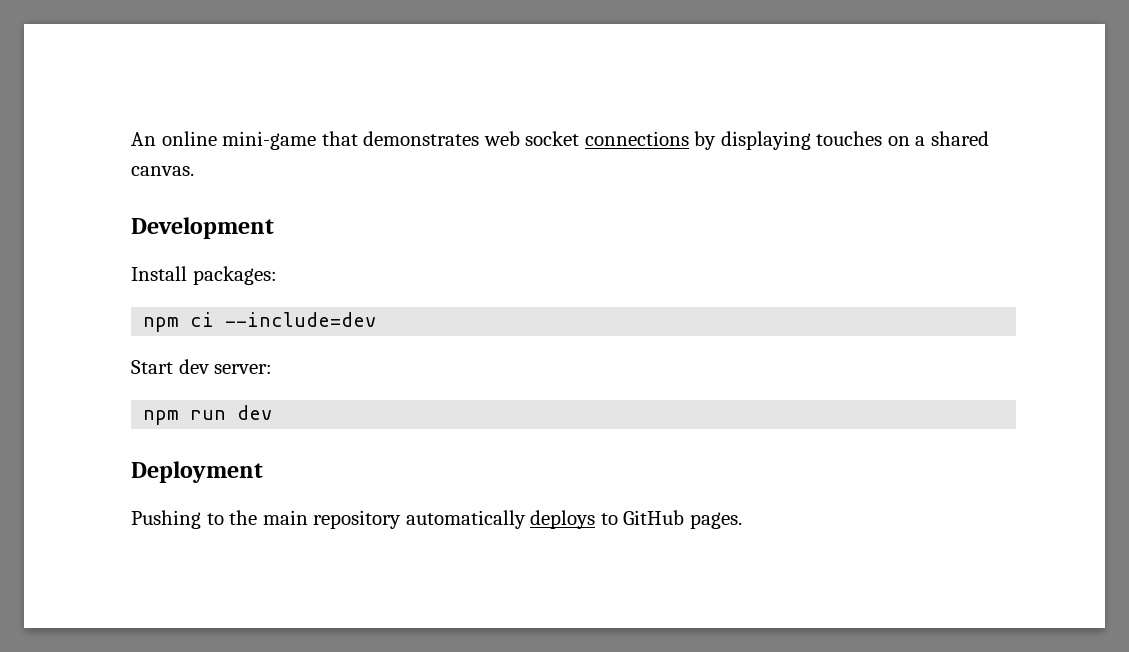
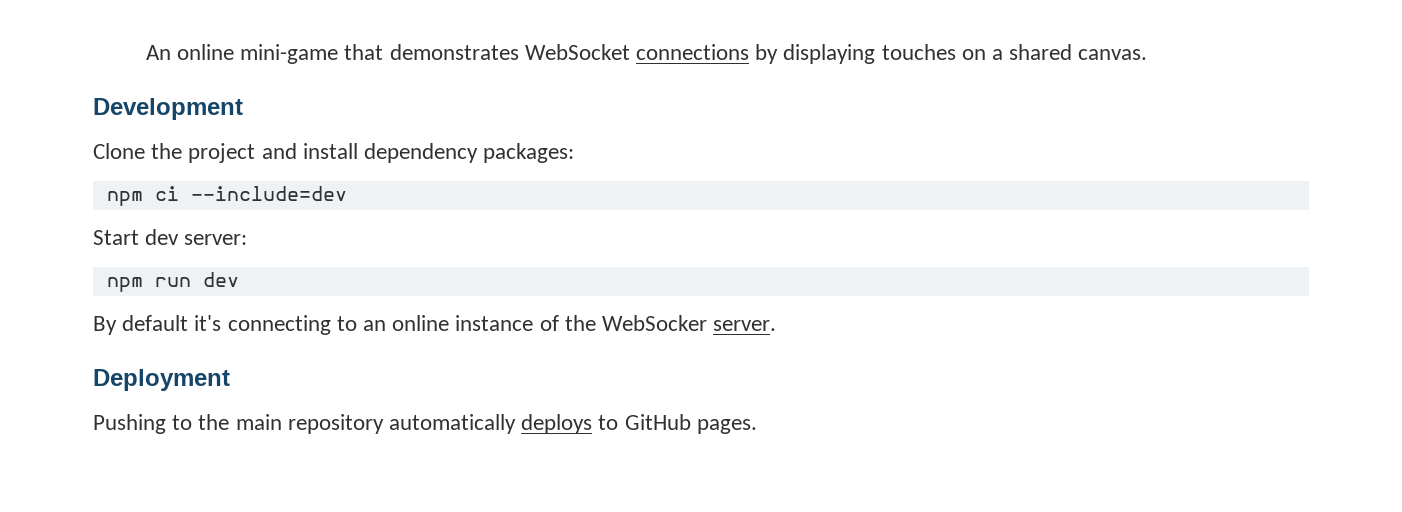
- An online mini-game that demonstrates web socket connections by displaying touches on a shared canvas.
+ An online mini-game that demonstrates WebSocket connections by displaying touches on a shared canvas.
- Install packages:
+ Clone the project and install dependency packages:
+ By default it's connecting to an online instance of the WebSocker server.

